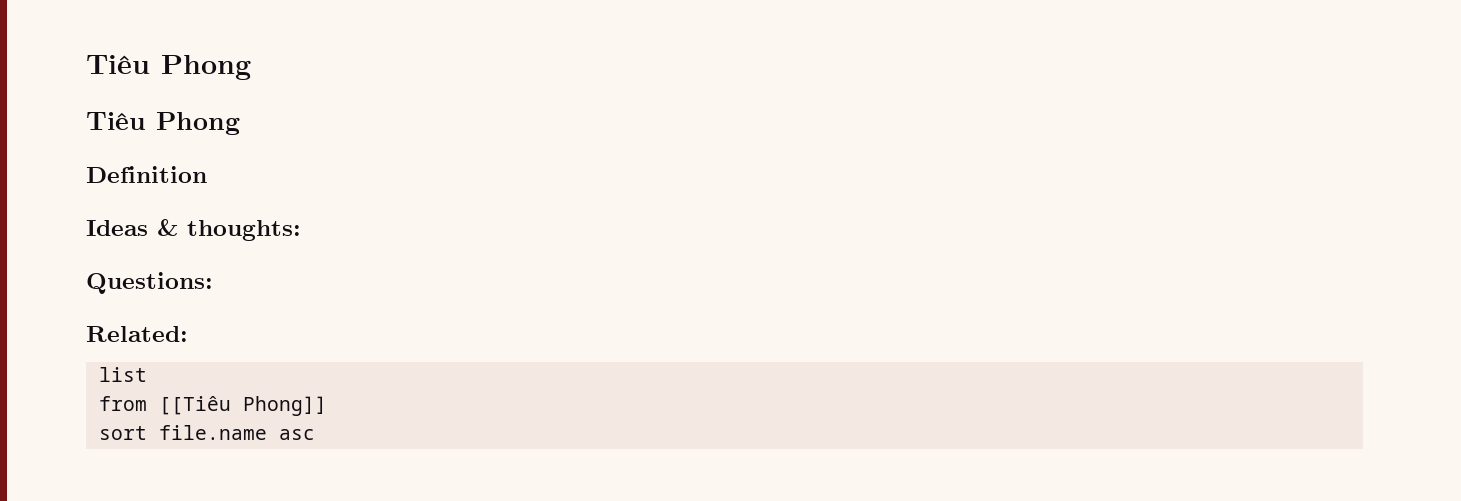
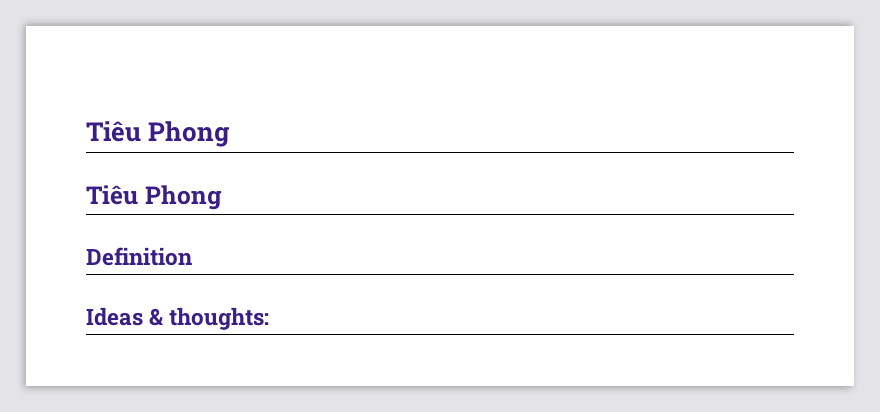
- Questions:
- Related:
- list
- from [[Tiêu Phong]]
- sort file.name asc

